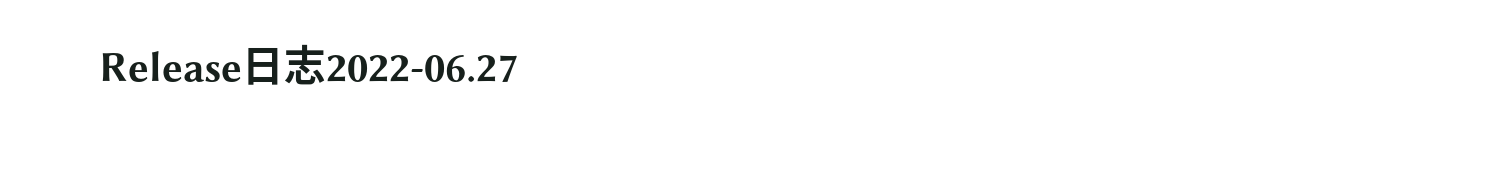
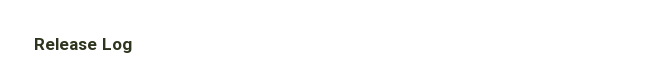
- Release日志2022-06.27
+ Release Log

